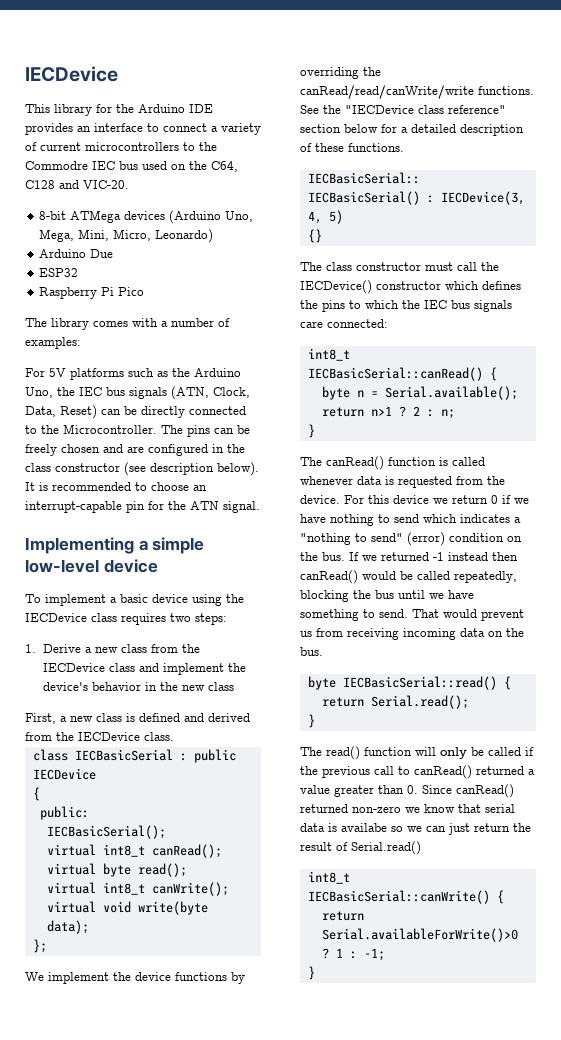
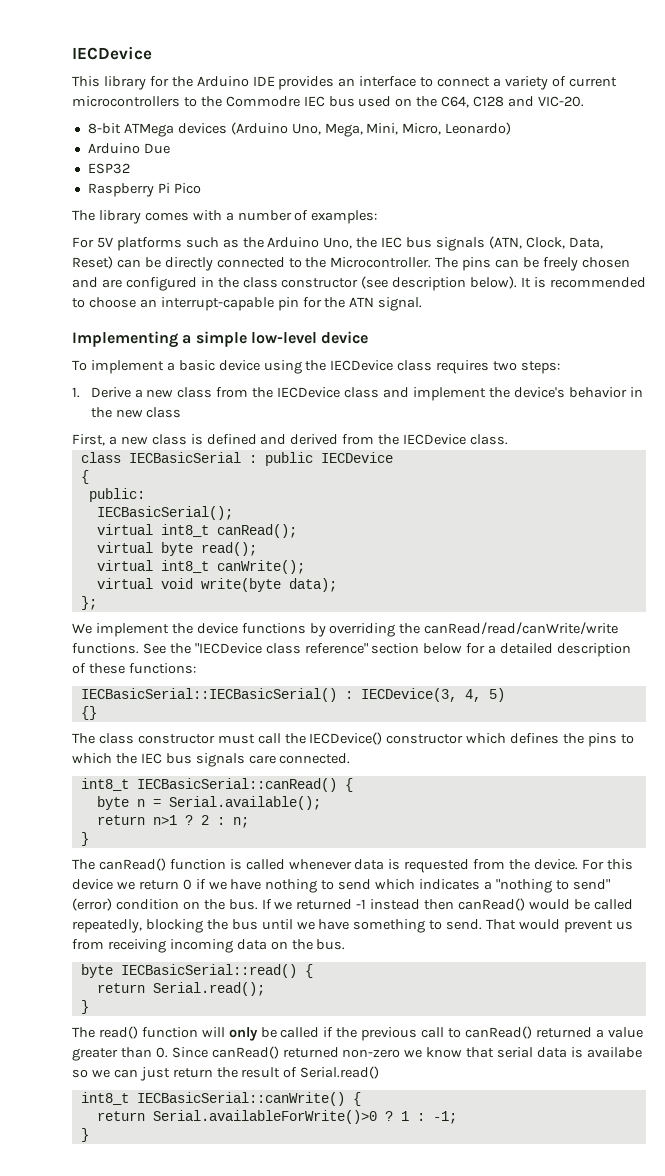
- See the "IECDevice class reference" section below for a detailed description of these functions.
+ See the "IECDevice class reference" section below for a detailed description of these functions:
- The class constructor must call the IECDevice() constructor which defines the pins to which the IEC bus signals care connected:
+ The class constructor must call the IECDevice() constructor which defines the pins to which the IEC bus signals care connected.

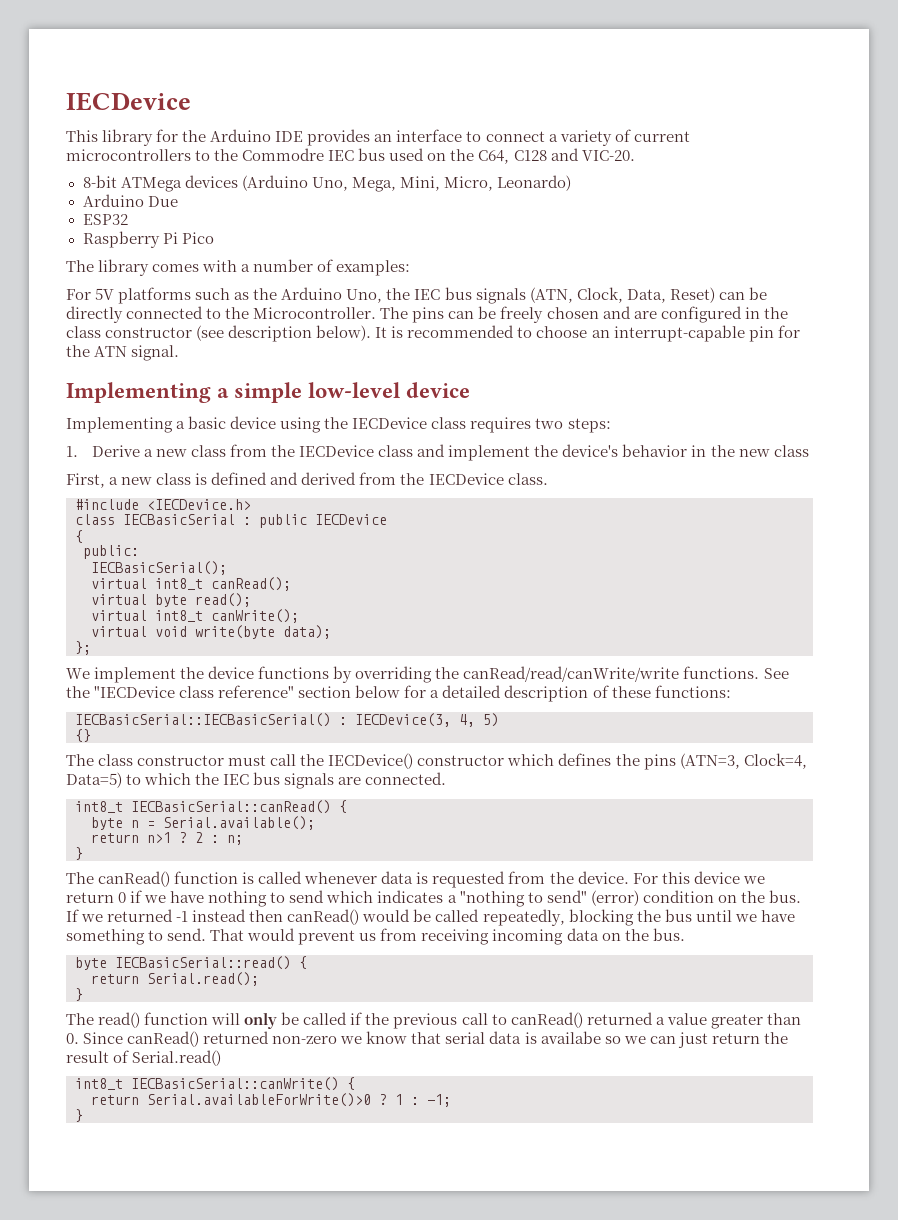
- To implement a basic device using the IECDevice class requires two steps:
+ Implementing a basic device using the IECDevice class requires two steps:
+ #include <IECDevice.h>
- The class constructor must call the IECDevice() constructor which defines the pins to which the IEC bus signals care connected.
+ The class constructor must call the IECDevice() constructor which defines the pins (ATN=3, Clock=4, Data=5) to which the IEC bus signals are connected.

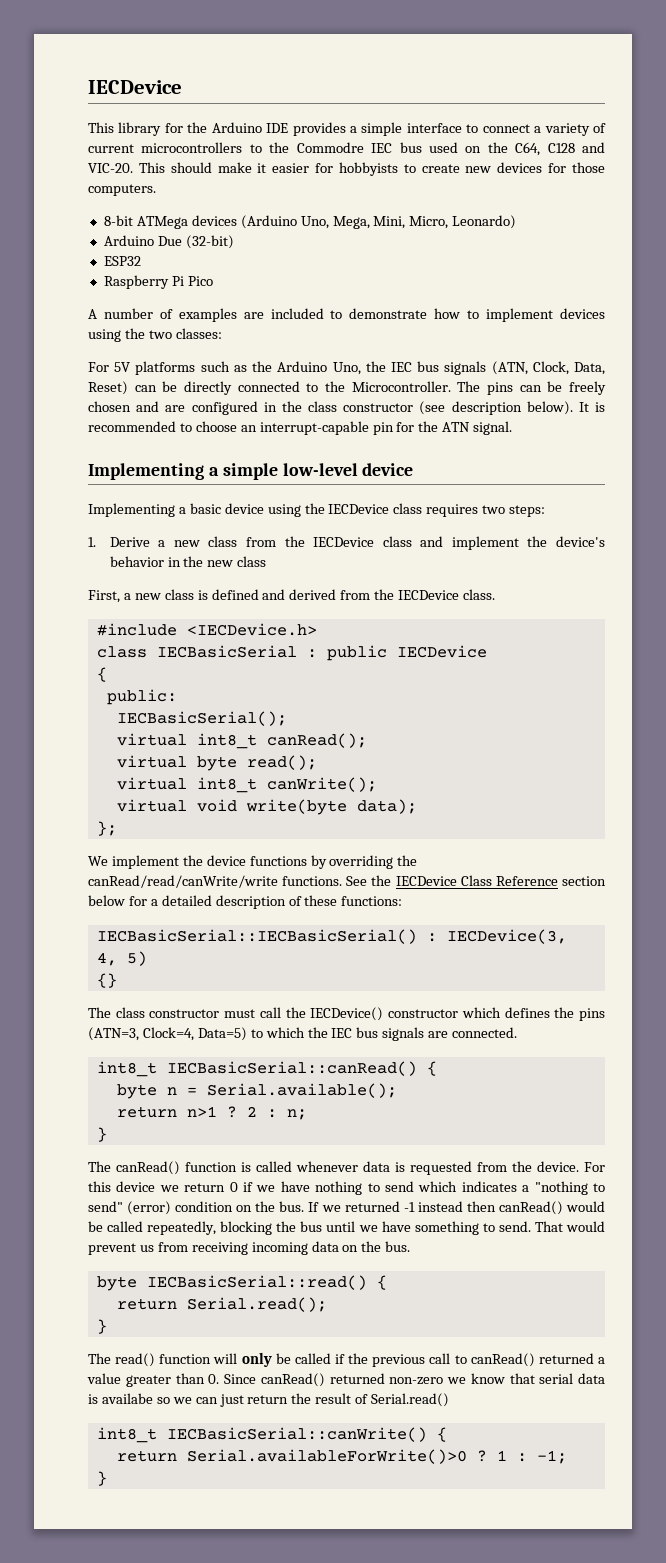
- This library for the Arduino IDE provides an interface to connect a variety of current microcontrollers to the Commodre IEC bus used on the C64, C128 and VIC-20.
+ This library for the Arduino IDE provides a simple interface to connect a variety of current microcontrollers to the Commodre IEC bus used on the C64, C128 and VIC-20. This should make it easier for hobbyists to create new devices for those computers.
- Arduino Due
+ Arduino Due (32-bit)
- The library comes with a number of examples:
+ A number of examples are included to demonstrate how to implement devices using the two classes:
- See the "IECDevice class reference" section below for a detailed description of these functions:
+ See the IECDevice Class Reference section below for a detailed description of these functions:

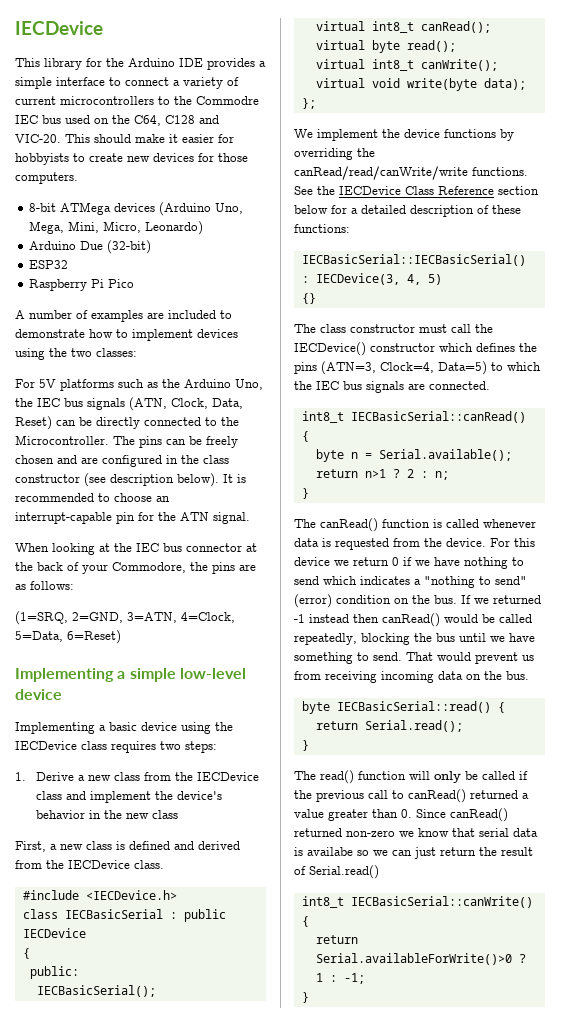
+ When looking at the IEC bus connector at the back of your Commodore, the pins are as follows:
+ (1=SRQ, 2=GND, 3=ATN, 4=Clock, 5=Data, 6=Reset)

